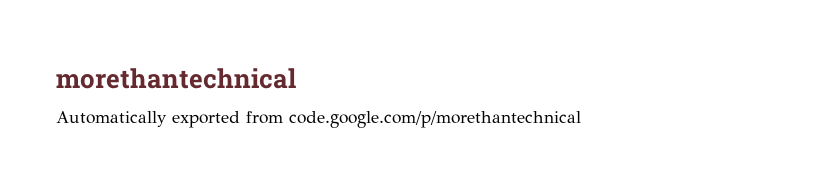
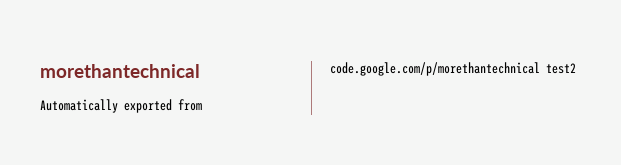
- Automatically exported from code.google.com/p/morethantechnical
+ Automatically exported from code.google.com/p/morethantechnical test2

